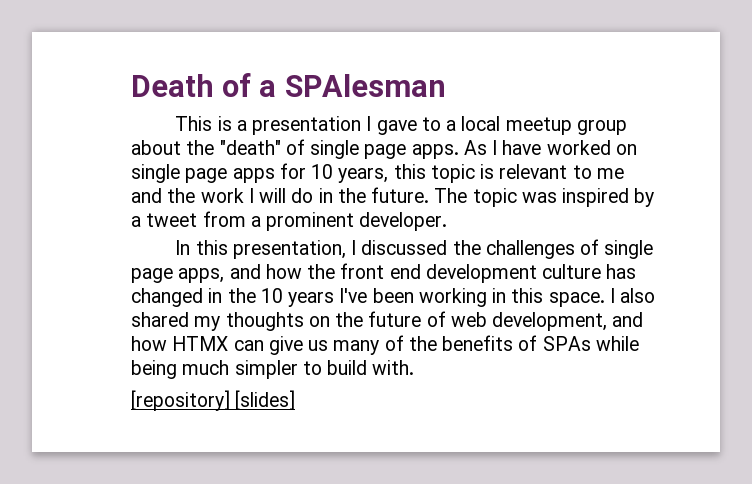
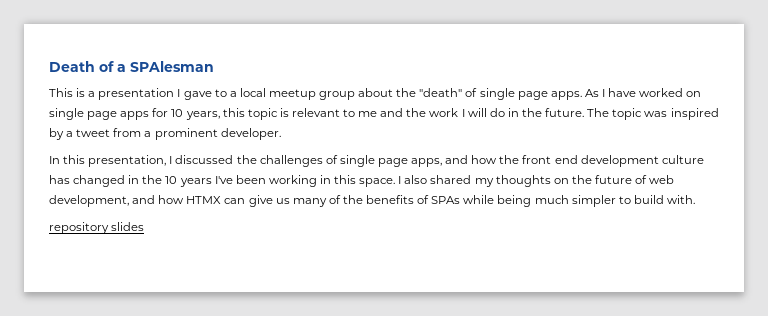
- [repository] [slides]
+ repository slides

